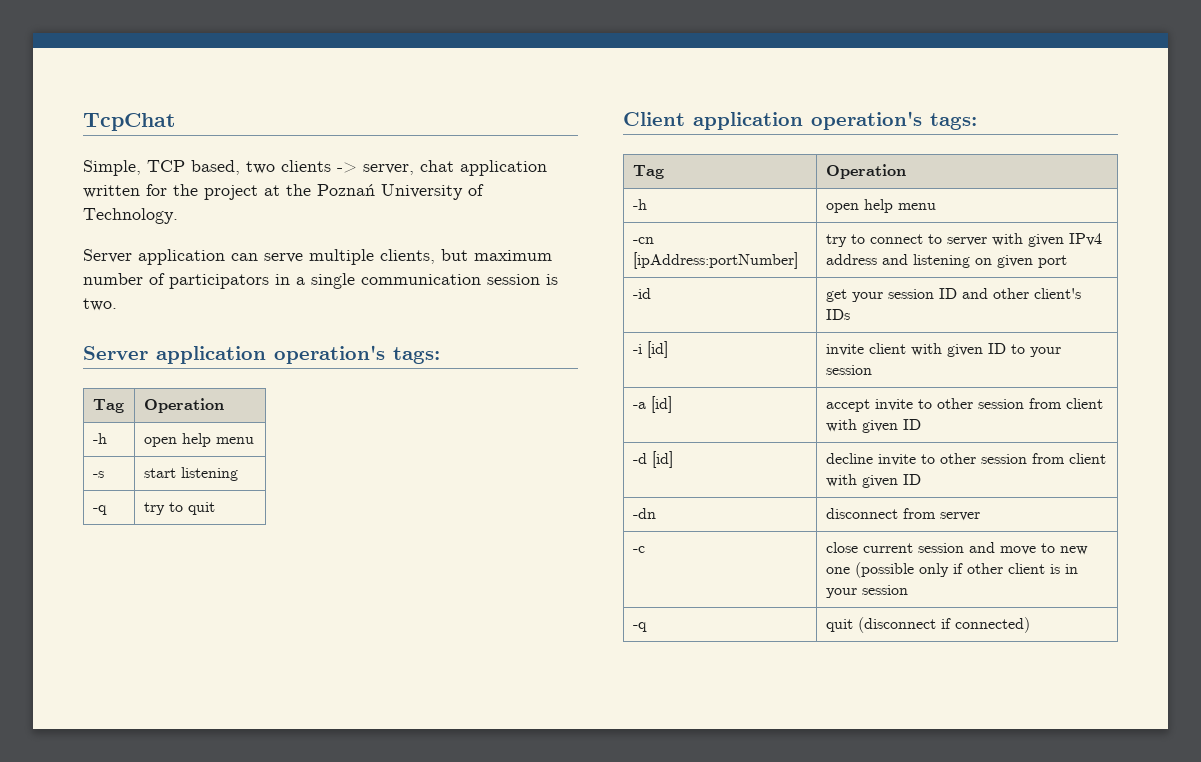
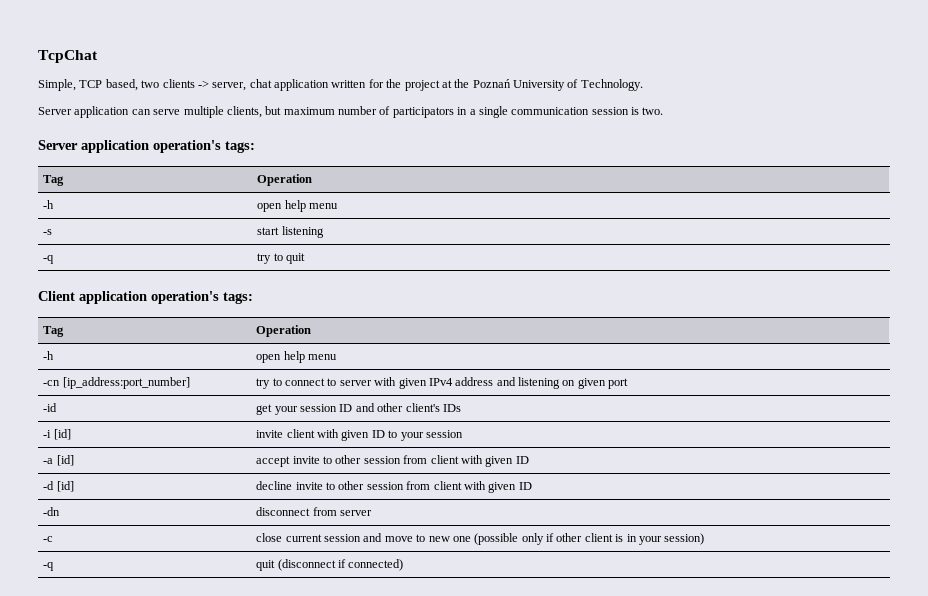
- -cn [ipAddress:portNumber] | try to connect to server with given IPv4 address and listening on given port
+ -cn [ip_address:port_number] | try to connect to server with given IPv4 address and listening on given port
- -c | close current session and move to new one (possible only if other client is in your session
+ -c | close current session and move to new one (possible only if other client is in your session)

